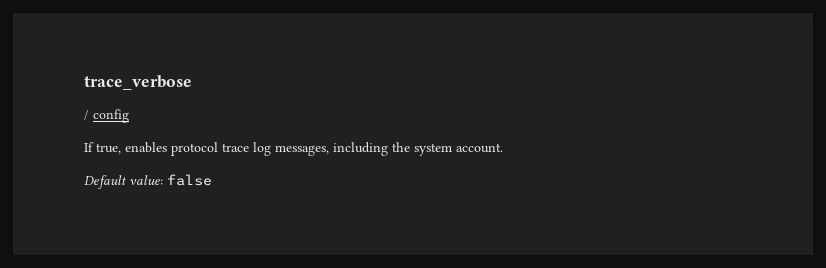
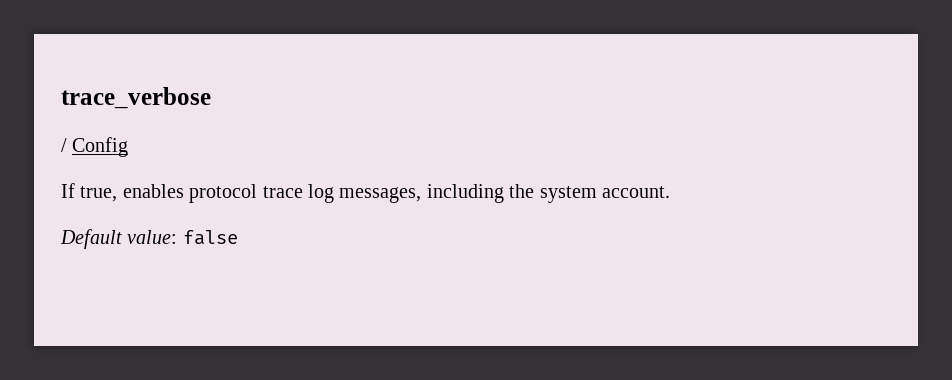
- / config
+ / Config

